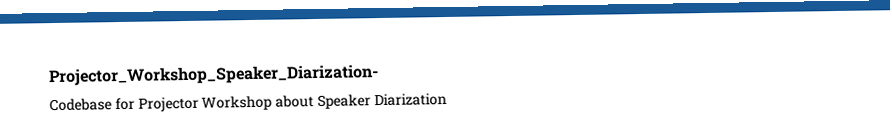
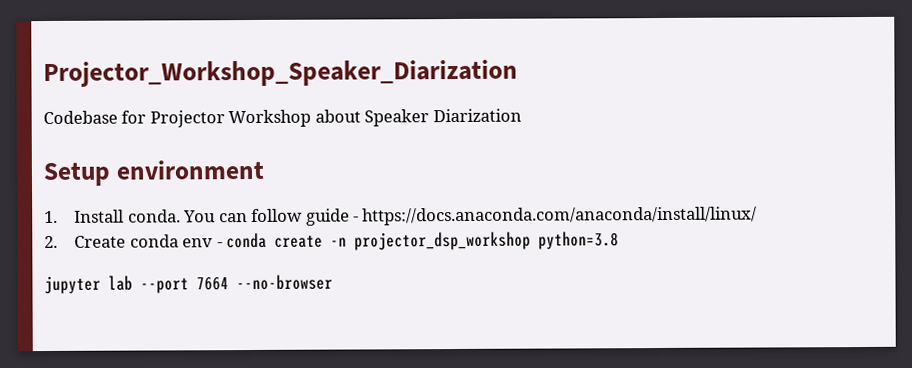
- Projector_Workshop_Speaker_Diarization-
+ Projector_Workshop_Speaker_Diarization
+ Setup environment
+ 1. Install conda. You can follow guide - https://docs.anaconda.com/anaconda/install/linux/
+ 2. Create conda env - conda create -n projector_dsp_workshop python=3.8
+ jupyter lab --port 7664 --no-browser

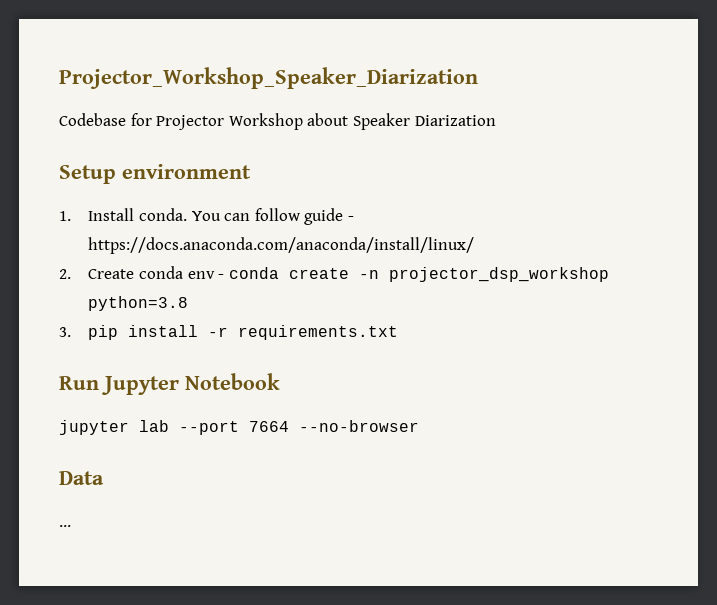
+ 3. pip install -r requirements.txt
+ Run Jupyter Notebook
+ Data
+ ...

